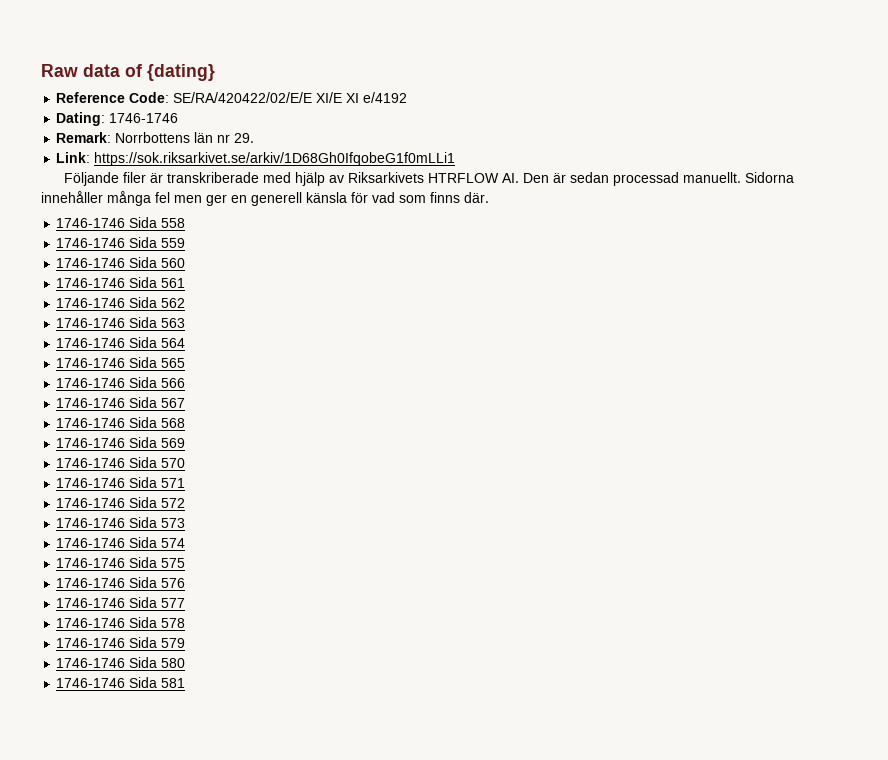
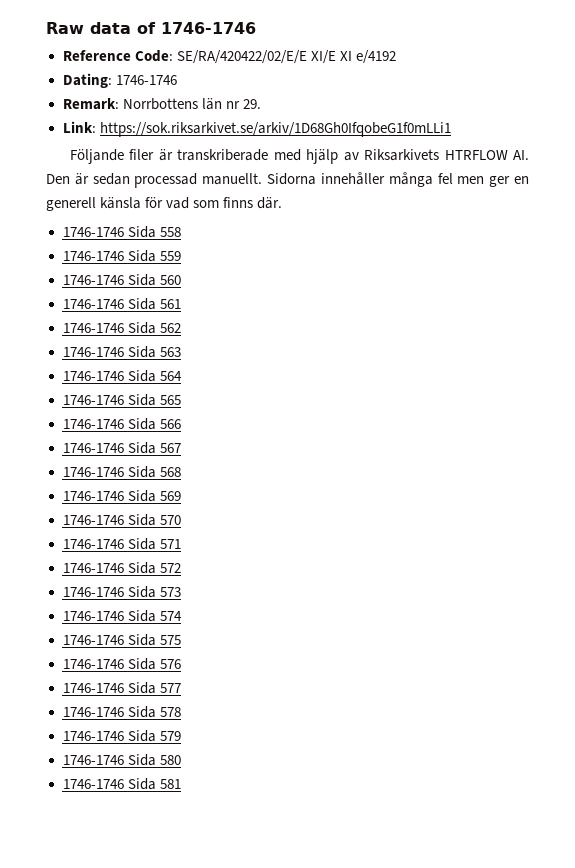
- Raw data of {dating}
+ Raw data of 1746-1746

